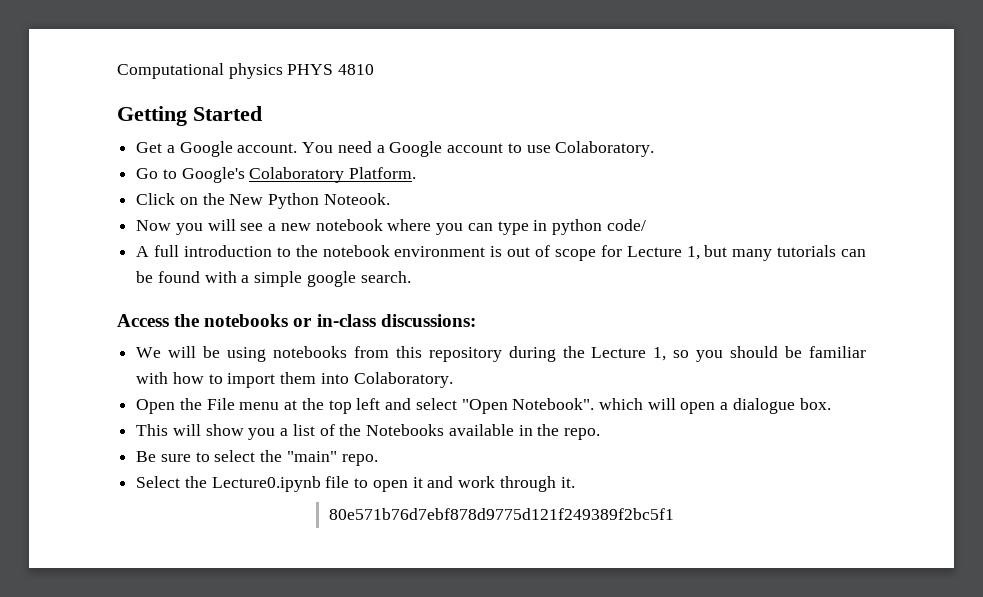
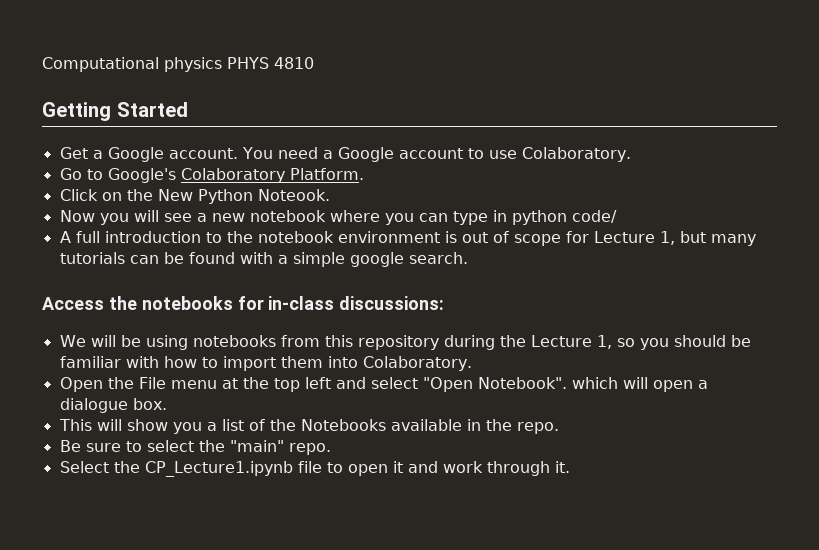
- Access the notebooks or in-class discussions:
+ Access the notebooks for in-class discussions:
- Select the Lecture0.ipynb file to open it and work through it.
+ Select the CP_Lecture1.ipynb file to open it and work through it.
- 80e571b76d7ebf878d9775d121f249389f2bc5f1

